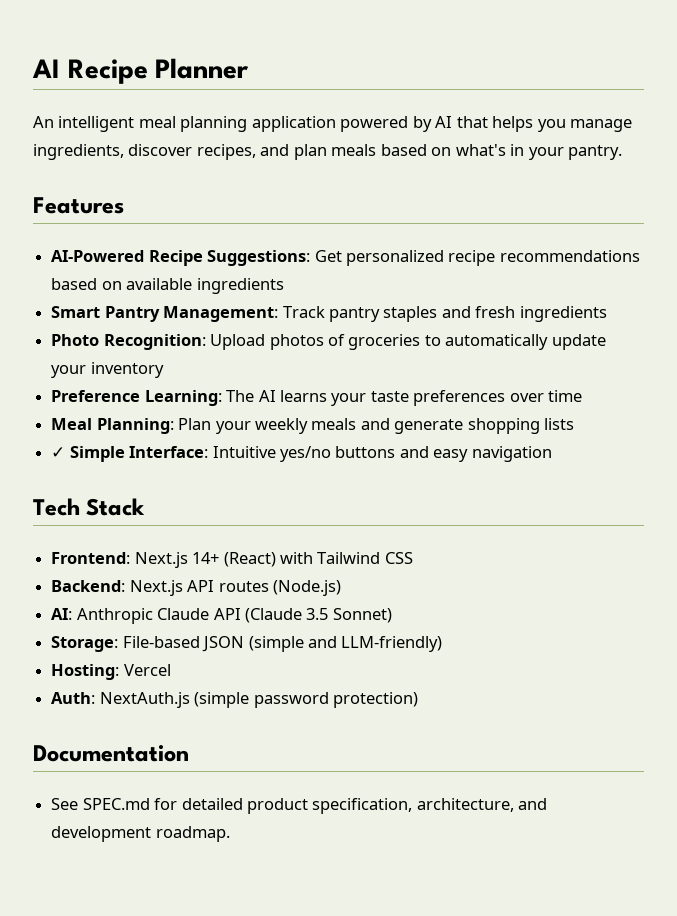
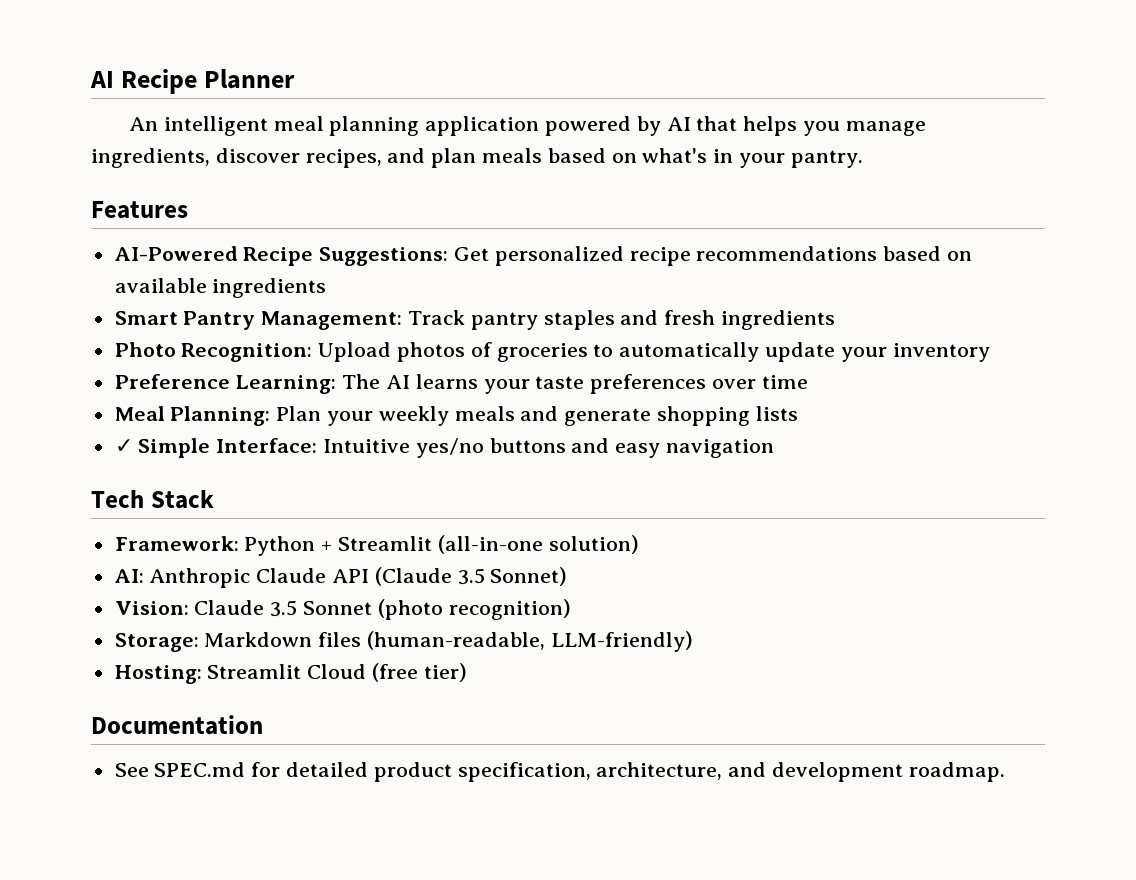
- Frontend: Next.js 14+ (React) with Tailwind CSS
- Backend: Next.js API routes (Node.js)
+ Framework: Python + Streamlit (all-in-one solution)
- Storage: File-based JSON (simple and LLM-friendly)
- Hosting: Vercel
- Auth: NextAuth.js (simple password protection)
+ Vision: Claude 3.5 Sonnet (photo recognition)
+ Storage: Markdown files (human-readable, LLM-friendly)
+ Hosting: Streamlit Cloud (free tier)

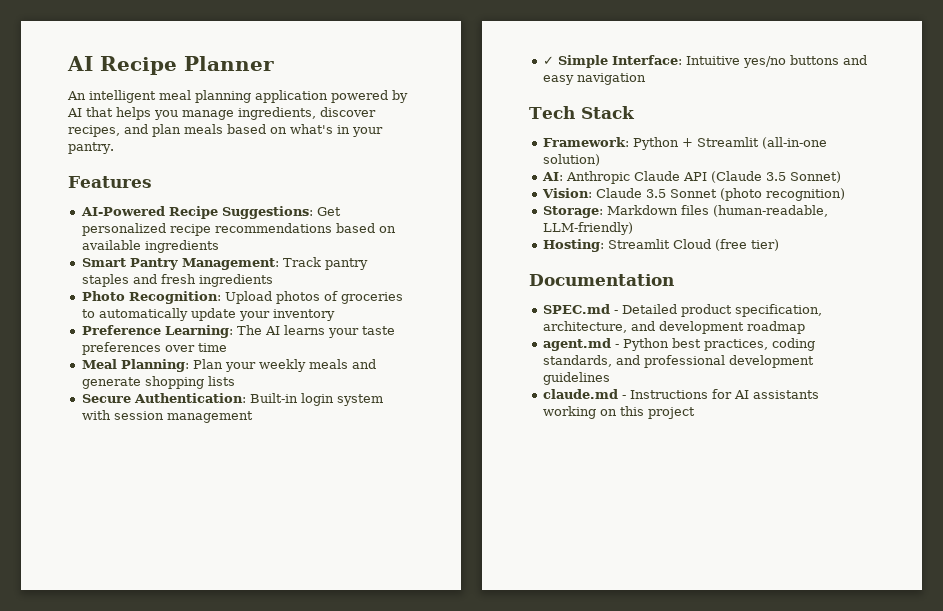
+ Secure Authentication: Built-in login system with session management
- See SPEC.md for detailed product specification, architecture, and development roadmap.
+ SPEC.md - Detailed product specification, architecture, and development roadmap
+ agent.md - Python best practices, coding standards, and professional development guidelines
+ claude.md - Instructions for AI assistants working on this project

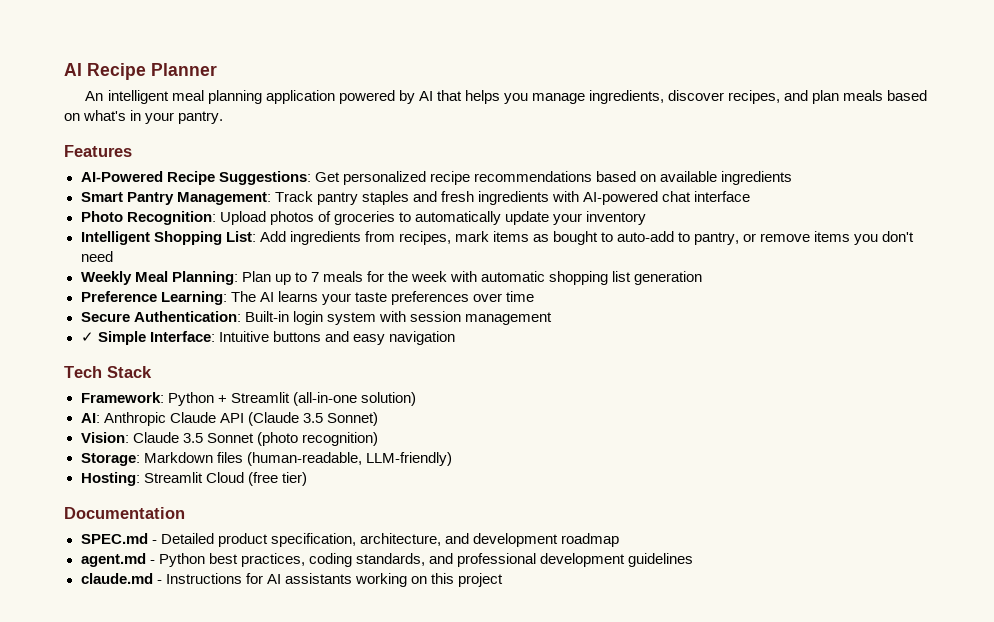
- Smart Pantry Management: Track pantry staples and fresh ingredients
+ Smart Pantry Management: Track pantry staples and fresh ingredients with AI-powered chat interface
+ Intelligent Shopping List: Add ingredients from recipes, mark items as bought to auto-add to pantry, or remove items you don't need
+ Weekly Meal Planning: Plan up to 7 meals for the week with automatic shopping list generation
- Meal Planning: Plan your weekly meals and generate shopping lists
- ✓ Simple Interface: Intuitive yes/no buttons and easy navigation
+ ✓ Simple Interface: Intuitive buttons and easy navigation

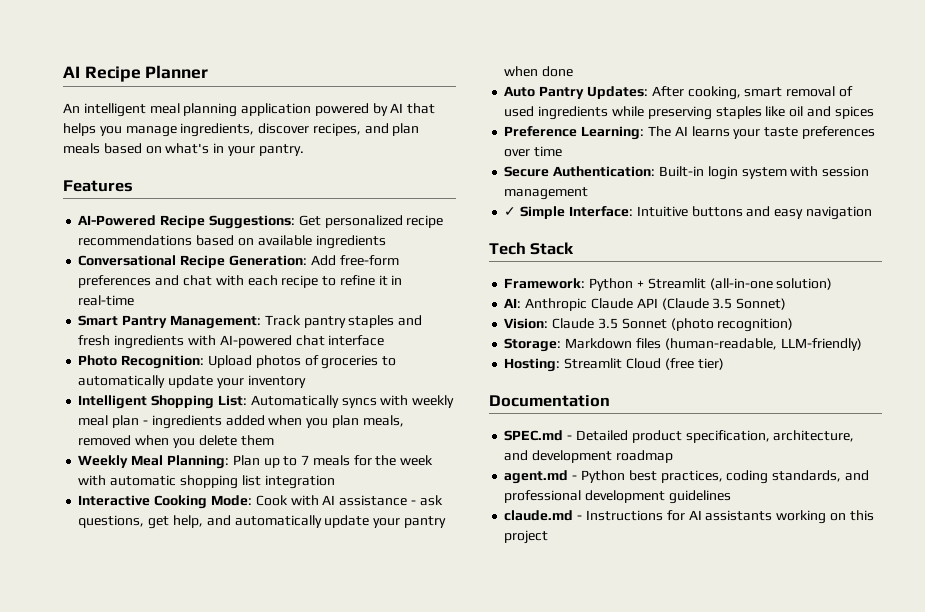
+ Conversational Recipe Generation: Add free-form preferences and chat with each recipe to refine it in real-time
- Intelligent Shopping List: Add ingredients from recipes, mark items as bought to auto-add to pantry, or remove items you don't need
+ Intelligent Shopping List: Automatically syncs with weekly meal plan - ingredients added when you plan meals, removed when you delete them
- Weekly Meal Planning: Plan up to 7 meals for the week with automatic shopping list generation
+ Weekly Meal Planning: Plan up to 7 meals for the week with automatic shopping list integration
+ Interactive Cooking Mode: Cook with AI assistance - ask questions, get help, and automatically update your pantry when done
+ Auto Pantry Updates: After cooking, smart removal of used ingredients while preserving staples like oil and spices

